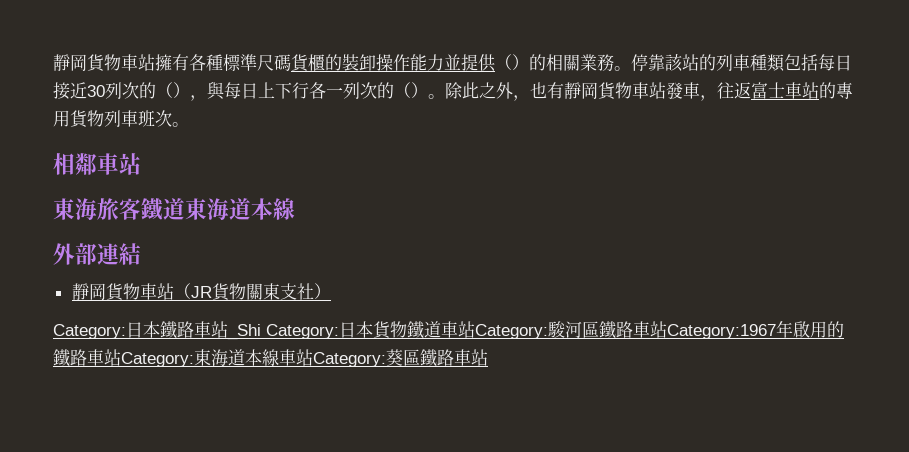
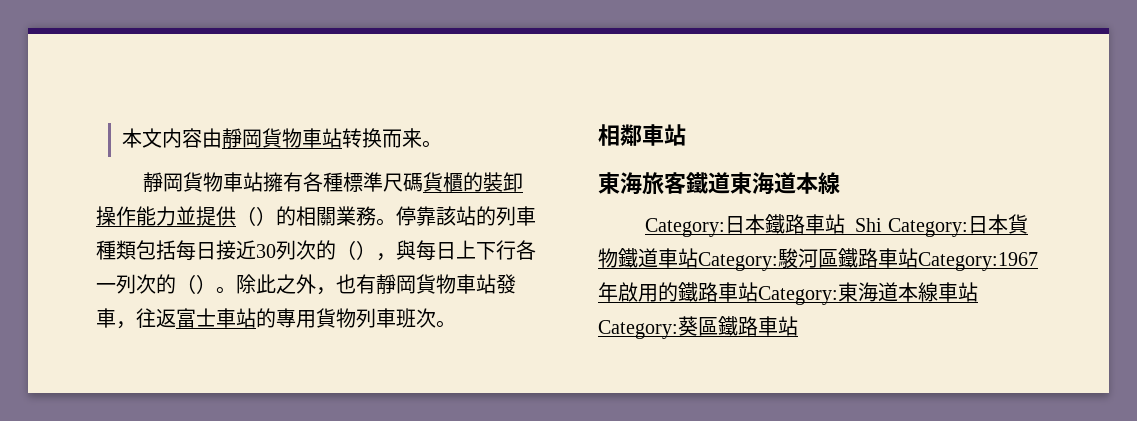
+ 本文内容由靜岡貨物車站转换而来。
- 外部連結
- 靜岡貨物車站（JR貨物關東支社）

